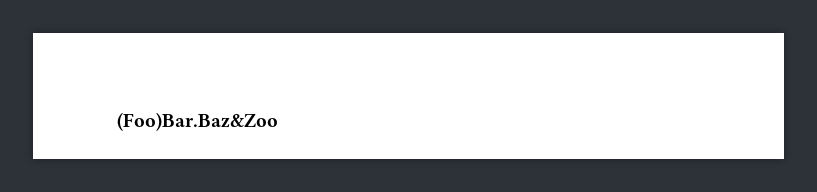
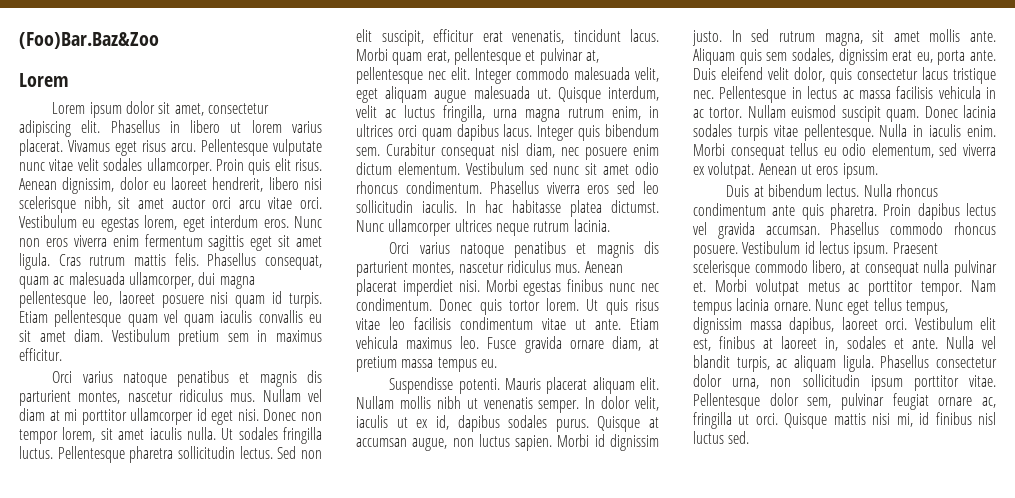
  (Foo)Bar.Baz&Zoo
+ Lorem
+ Lorem ipsum dolor sit amet, consectetur adipiscing elit. Phasellus in libero ut lorem varius placerat. Vivamus eget risus arcu. Pellentesque vulputate nunc vitae velit sodales ullamcorper. Proin quis elit risus. Aenean dignissim, dolor eu laoreet hendrerit, libero nisi scelerisque nibh, sit amet auctor orci arcu vitae orci. Vestibulum eu egestas lorem, eget interdum eros. Nunc non eros viverra enim fermentum sagittis eget sit amet ligula. Cras rutrum mattis felis. Phasellus consequat, quam ac malesuada ullamcorper, dui magna pellentesque leo, laoreet posuere nisi quam id turpis. Etiam pellentesque quam vel quam iaculis convallis eu sit amet diam. Vestibulum pretium sem in maximus efficitur.
+ Orci varius natoque penatibus et magnis dis parturient montes, nascetur ridiculus mus. Nullam vel diam at mi porttitor ullamcorper id eget nisi. Donec non tempor lorem, sit amet iaculis nulla. Ut sodales fringilla luctus. Pellentesque pharetra sollicitudin lectus. Sed non elit suscipit, efficitur erat venenatis, tincidunt lacus. Morbi quam erat, pellentesque et pulvinar at, pellentesque nec elit. Integer commodo malesuada velit, eget aliquam augue malesuada ut. Quisque interdum, velit ac luctus fringilla, urna magna rutrum enim, in ultrices orci quam dapibus lacus. Integer quis bibendum sem. Curabitur consequat nisl diam, nec posuere enim dictum elementum. Vestibulum sed nunc sit amet odio rhoncus condimentum. Phasellus viverra eros sed leo sollicitudin iaculis. In hac habitasse platea dictumst. Nunc ullamcorper ultrices neque rutrum lacinia.
+ Orci varius natoque penatibus et magnis dis parturient montes, nascetur ridiculus mus. Aenean placerat imperdiet nisi. Morbi egestas finibus nunc nec condimentum. Donec quis tortor lorem. Ut quis risus vitae leo facilisis condimentum vitae ut ante. Etiam vehicula maximus leo. Fusce gravida ornare diam, at pretium massa tempus eu.
+ Suspendisse potenti. Mauris placerat aliquam elit. Nullam mollis nibh ut venenatis semper. In dolor velit, iaculis ut ex id, dapibus sodales purus. Quisque at accumsan augue, non luctus sapien. Morbi id dignissim justo. In sed rutrum magna, sit amet mollis ante. Aliquam quis sem sodales, dignissim erat eu, porta ante. Duis eleifend velit dolor, quis consectetur lacus tristique nec. Pellentesque in lectus ac massa facilisis vehicula in ac tortor. Nullam euismod suscipit quam. Donec lacinia sodales turpis vitae pellentesque. Nulla in iaculis enim. Morbi consequat tellus eu odio elementum, sed viverra ex volutpat. Aenean ut eros ipsum.
+ Duis at bibendum lectus. Nulla rhoncus condimentum ante quis pharetra. Proin dapibus lectus vel gravida accumsan. Phasellus commodo rhoncus posuere. Vestibulum id lectus ipsum. Praesent scelerisque commodo libero, at consequat nulla pulvinar et. Morbi volutpat metus ac porttitor tempor. Nam tempus lacinia ornare. Nunc eget tellus tempus, dignissim massa dapibus, laoreet orci. Vestibulum elit est, finibus at laoreet in, sodales et ante. Nulla vel blandit turpis, ac aliquam ligula. Phasellus consectetur dolor urna, non sollicitudin ipsum porttitor vitae. Pellentesque dolor sem, pulvinar feugiat ornare ac, fringilla ut orci. Quisque mattis nisi mi, id finibus nisl luctus sed.

